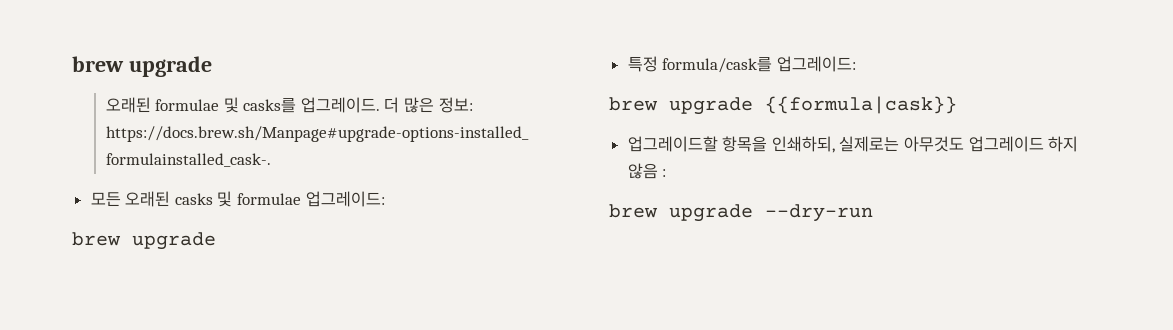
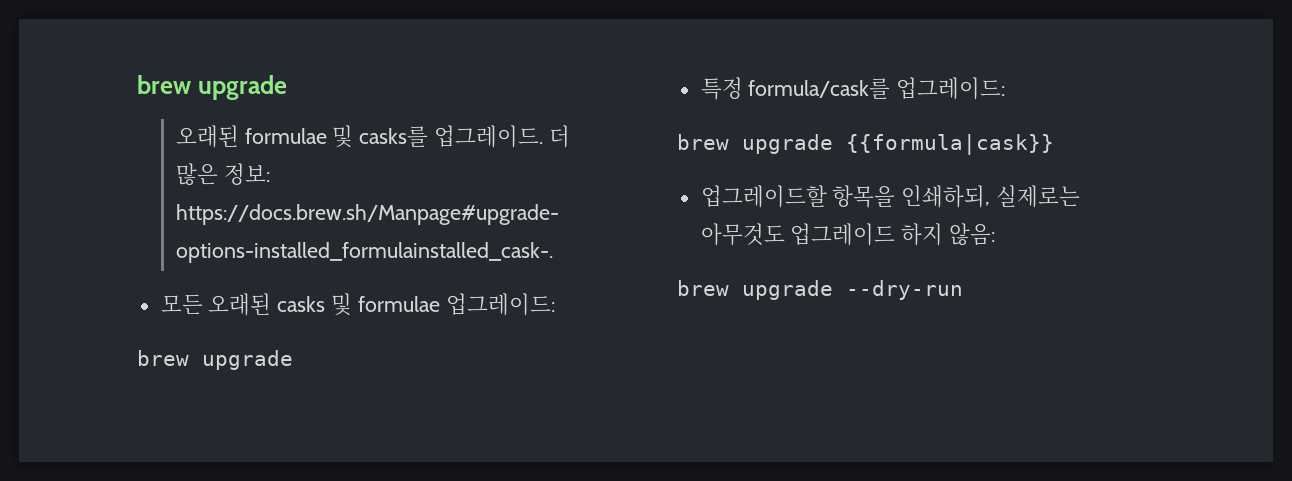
- 업그레이드할 항목을 인쇄하되, 실제로는 아무것도 업그레이드 하지 않음 :
+ 업그레이드할 항목을 인쇄하되, 실제로는 아무것도 업그레이드 하지 않음:

